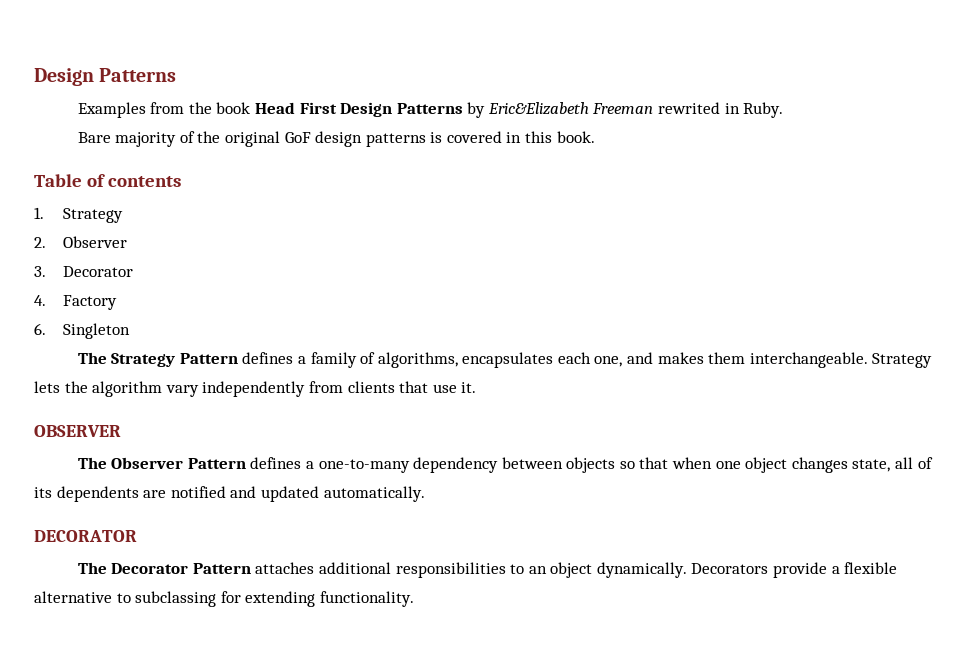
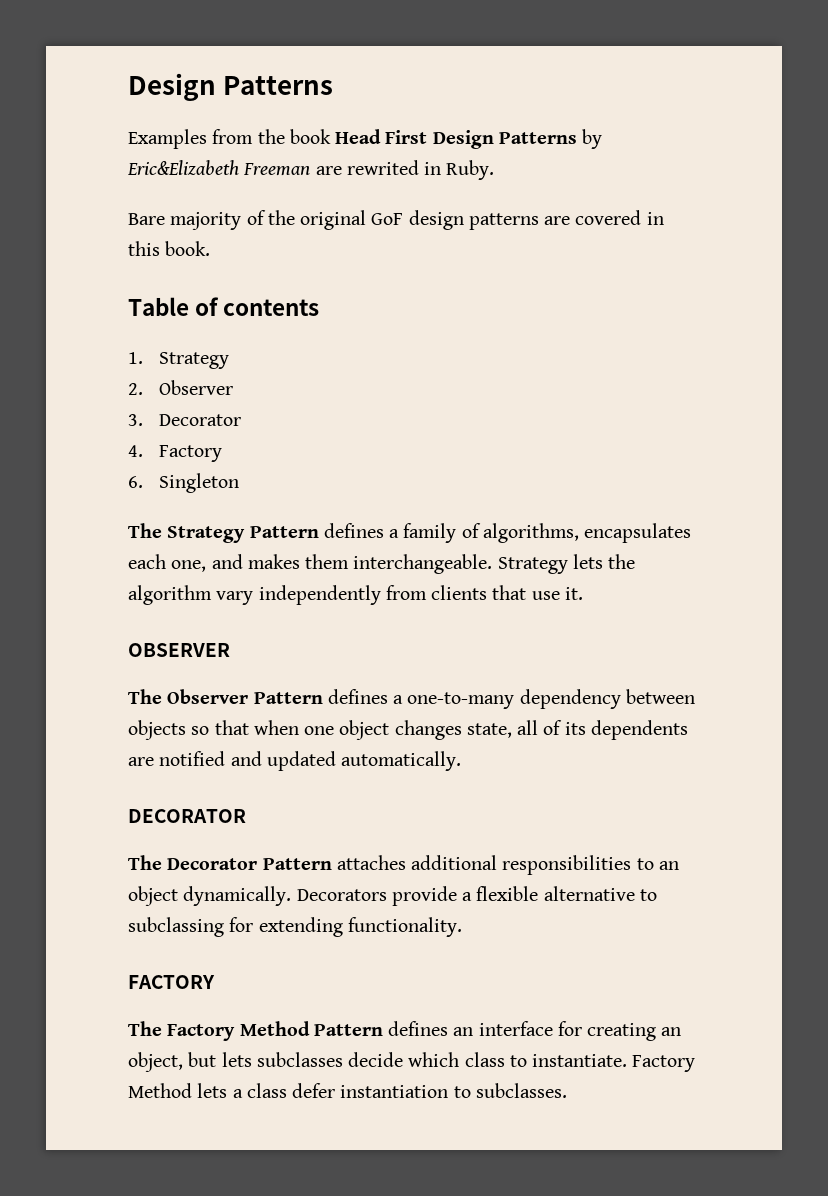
- Examples from the book Head First Design Patterns by Eric&Elizabeth Freeman rewrited in Ruby.
+ Examples from the book Head First Design Patterns by Eric&Elizabeth Freeman are rewrited in Ruby.
- Bare majority of the original GoF design patterns is covered in this book.
+ Bare majority of the original GoF design patterns are covered in this book.
+ FACTORY
+ The Factory Method Pattern defines an interface for creating an object, but lets subclasses decide which class to instantiate. Factory Method lets a class defer instantiation to subclasses.

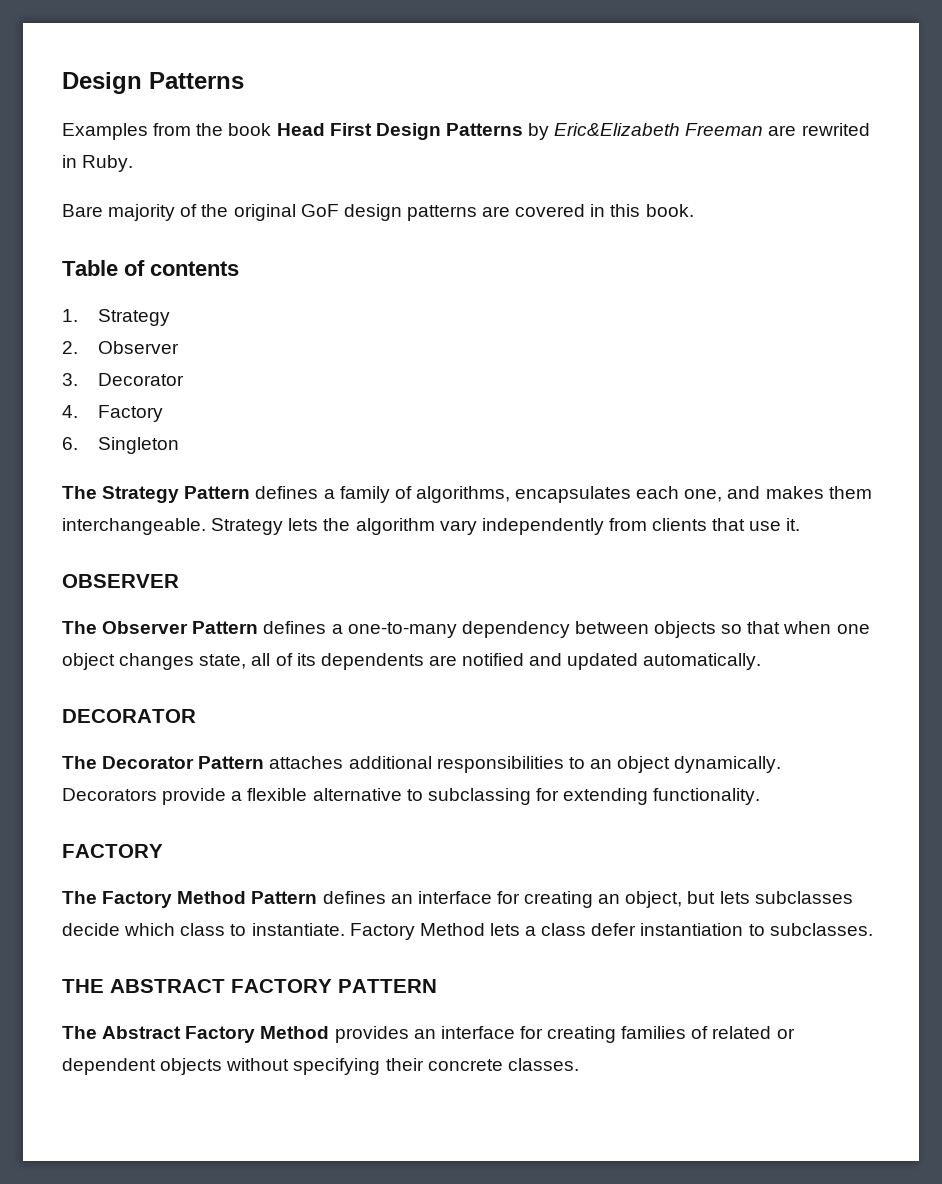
+ THE ABSTRACT FACTORY PATTERN
+ The Abstract Factory Method provides an interface for creating families of related or dependent objects without specifying their concrete classes.

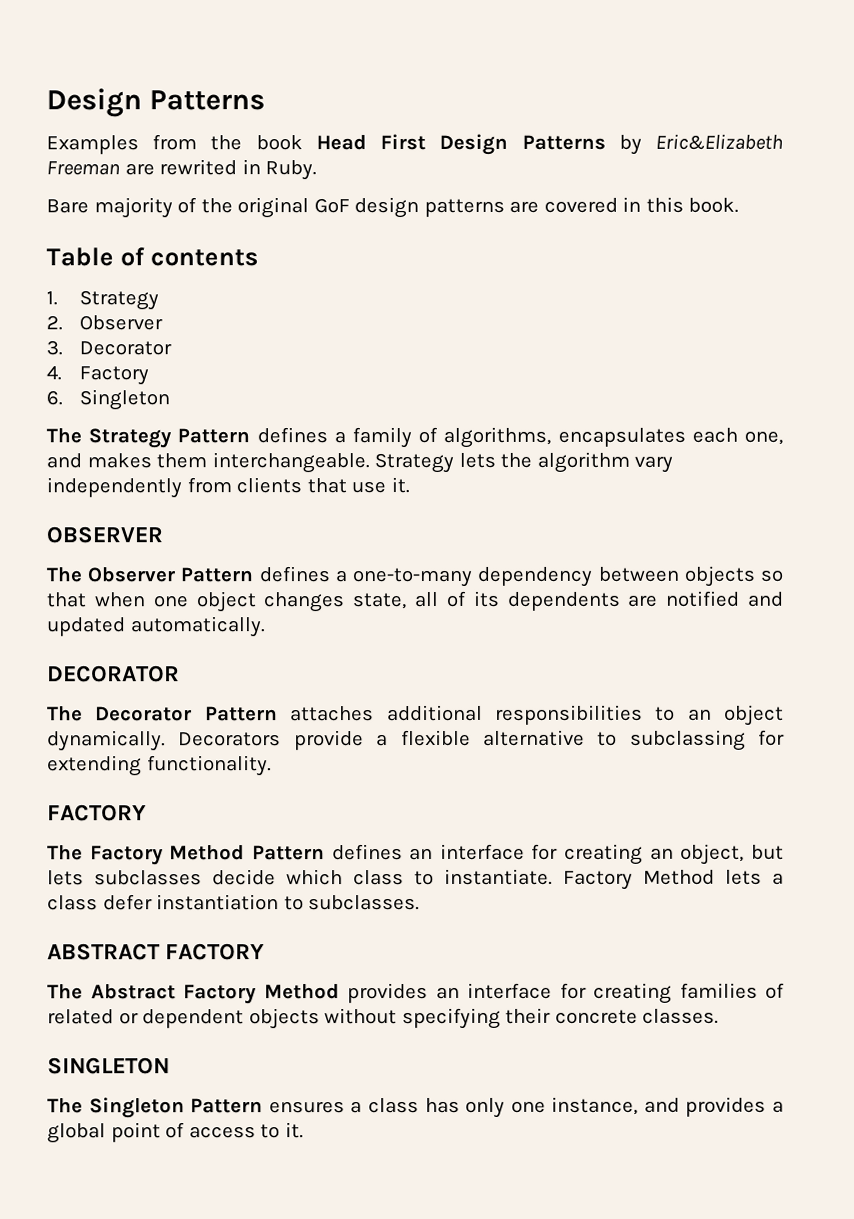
- THE ABSTRACT FACTORY PATTERN
+ ABSTRACT FACTORY
+ SINGLETON
+ The Singleton Pattern ensures a class has only one instance, and provides a global point of access to it.

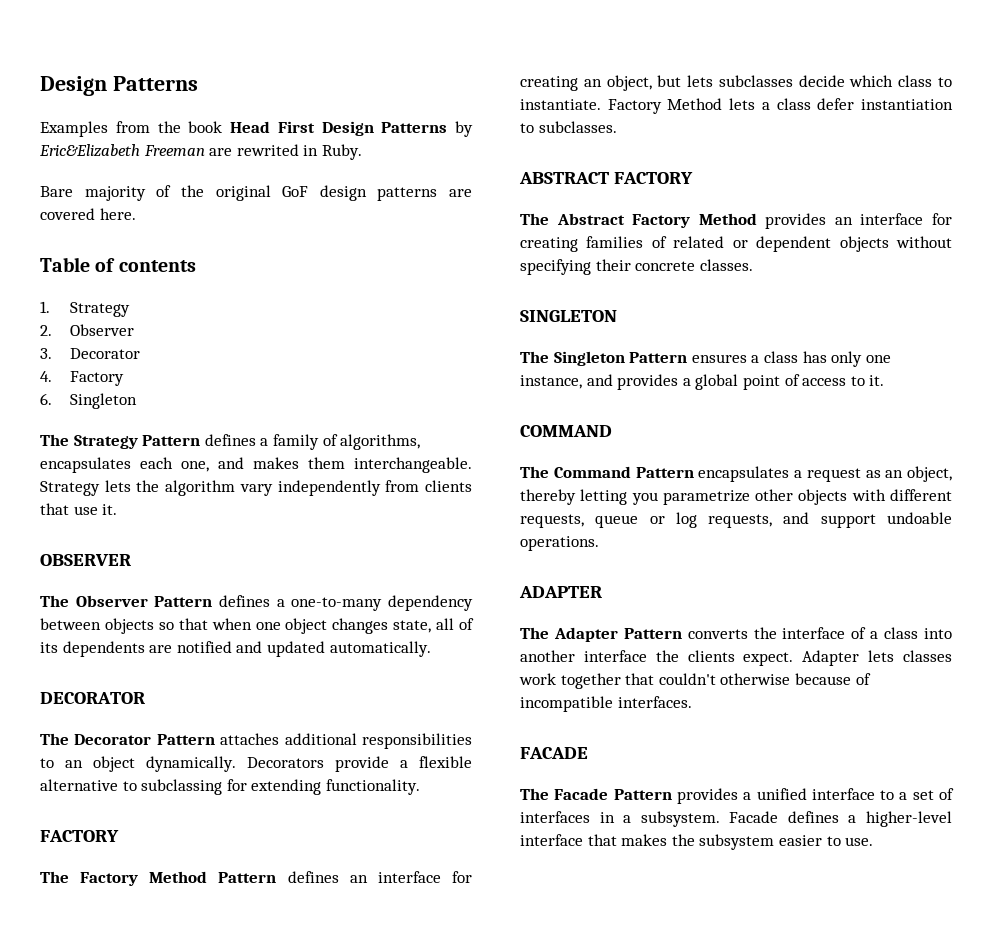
- Bare majority of the original GoF design patterns are covered in this book.
+ Bare majority of the original GoF design patterns are covered here.
+ COMMAND
+ The Command Pattern encapsulates a request as an object, thereby letting you parametrize other objects with different requests, queue or log requests, and support undoable operations.
+ ADAPTER
+ The Adapter Pattern converts the interface of a class into another interface the clients expect. Adapter lets classes work together that couldn't otherwise because of incompatible interfaces.
+ FACADE
+ The Facade Pattern provides a unified interface to a set of interfaces in a subsystem. Facade defines a higher-level interface that makes the subsystem easier to use.

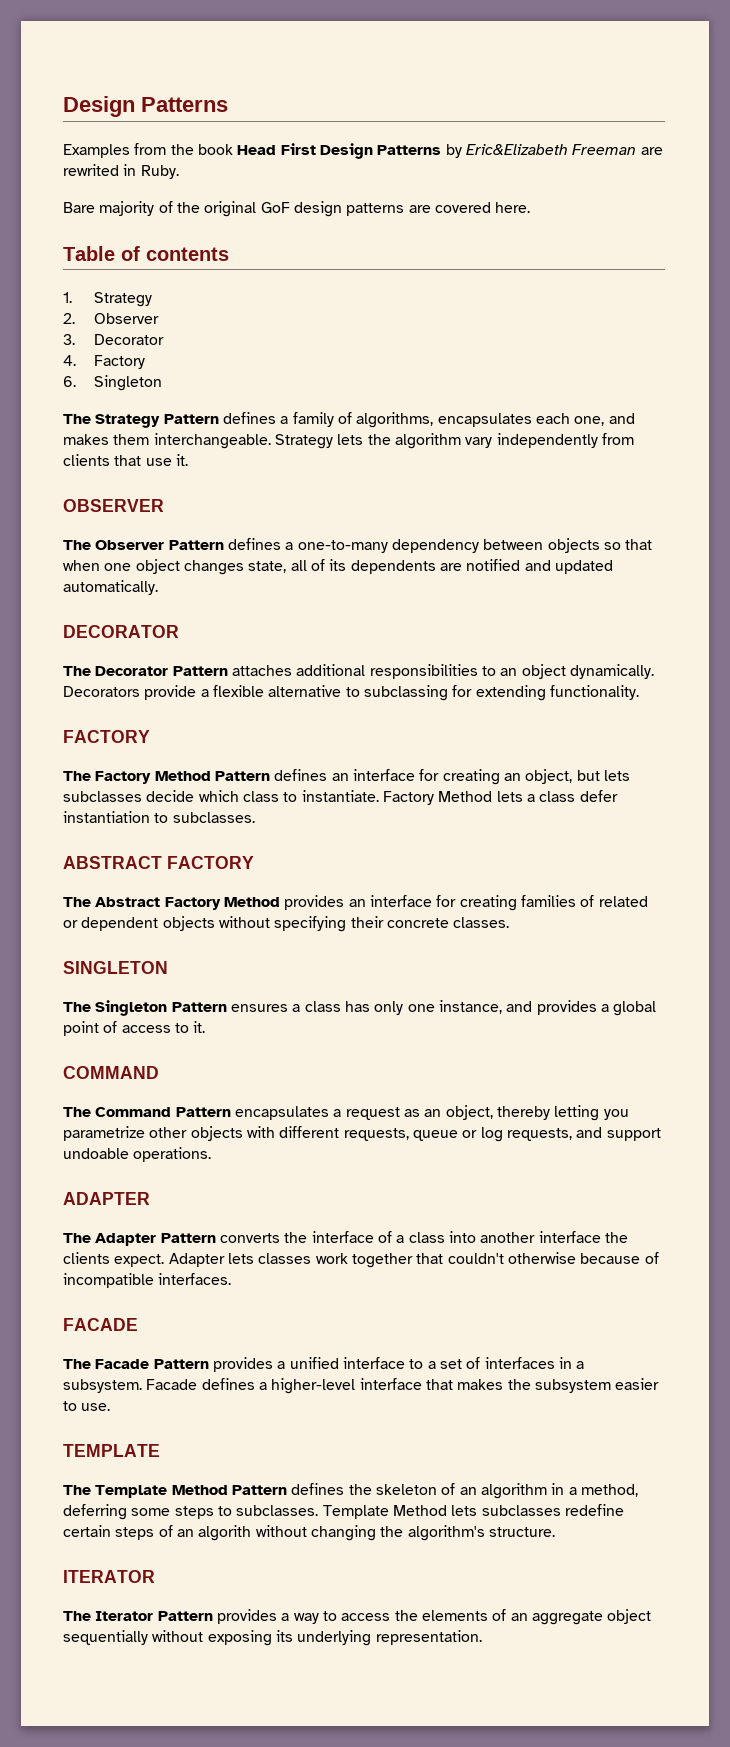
+ TEMPLATE
+ The Template Method Pattern defines the skeleton of an algorithm in a method, deferring some steps to subclasses. Template Method lets subclasses redefine certain steps of an algorith without changing the algorithm's structure.
+ ITERATOR
+ The Iterator Pattern provides a way to access the elements of an aggregate object sequentially without exposing its underlying representation.

